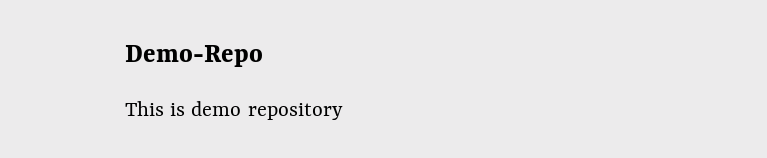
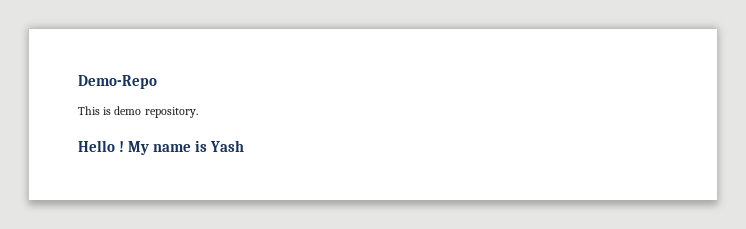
- This is demo repository
+ This is demo repository.
+ Hello ! My name is Yash

